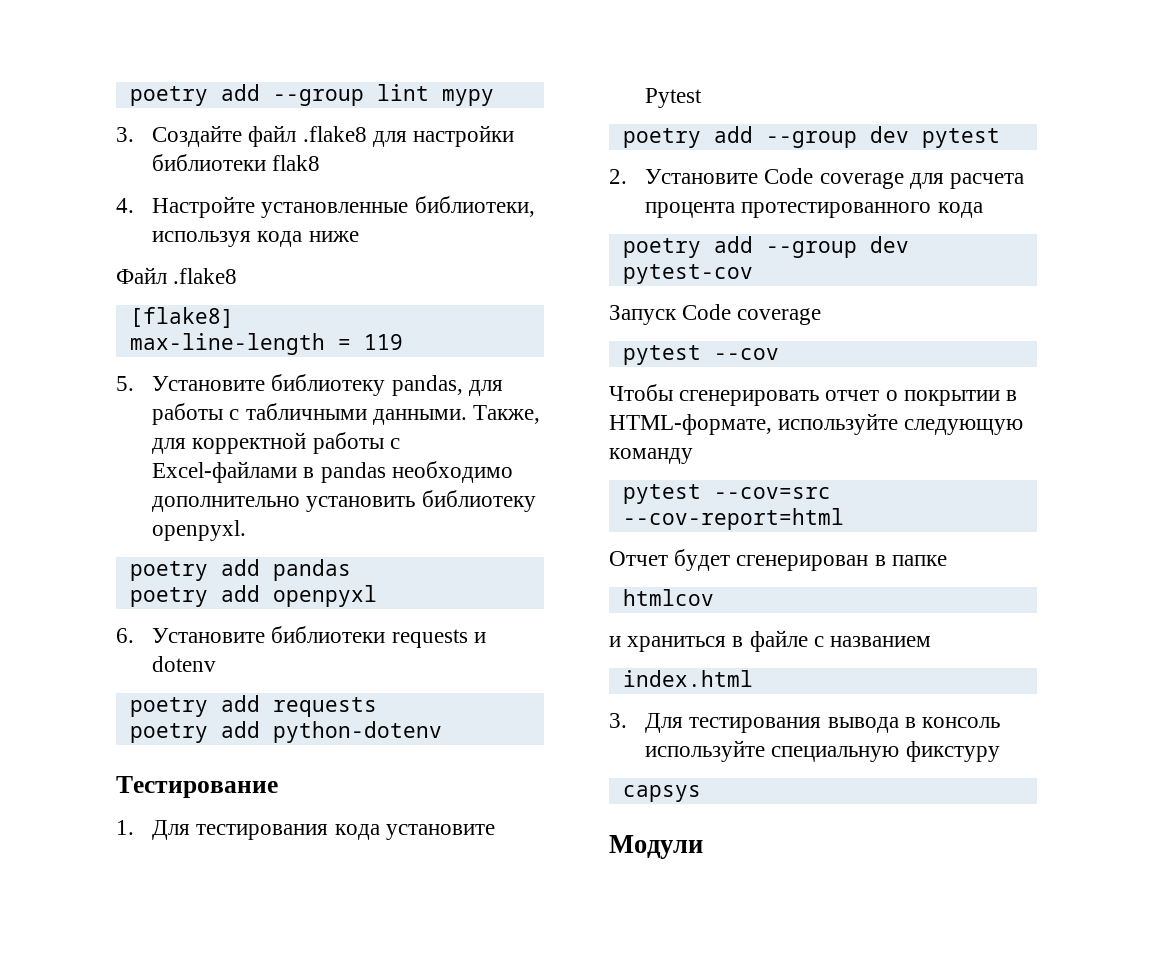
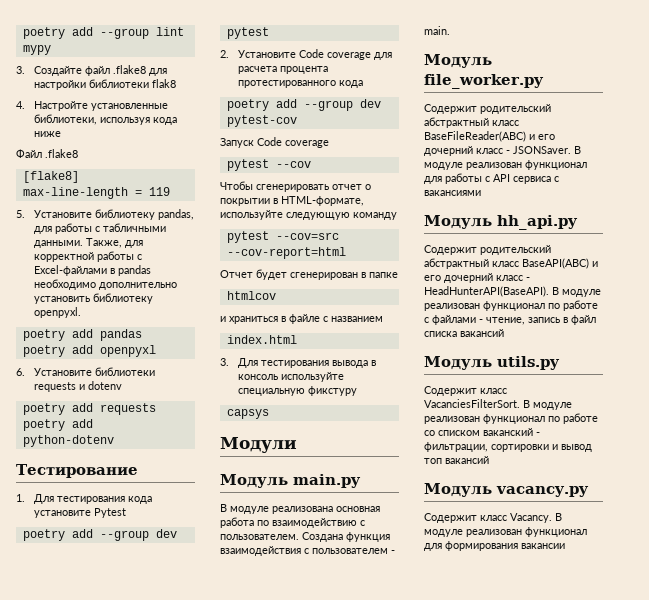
+ Модуль main.py
+ В модуле реализована основная работа по взаимодействию с пользователем. Создана функция взаимодействия с пользователем - main.
+ Модуль file_worker.py
+ Содержит родительский абстрактный класс BaseFileReader(ABC) и его дочерний класс - JSONSaver. В модуле реализован функционал для работы с API сервиса с вакансиями
+ Модуль hh_api.py
+ Содержит родительский абстрактный класс BaseAPI(ABC) и его дочерний класс - HeadHunterAPI(BaseAPI). В модуле реализован функционал по работе с файлами - чтение, запись в файл списка вакансий
+ Модуль utils.py
+ Содержит класс VacanciesFilterSort. В модуле реализован функционал по работе со списком ваканский - фильтрации, сортировки и вывод топ вакансий
+ Модуль vacancy.py
+ Содержит класс Vacancy. В модуле реализован функционал для формирования вакансии

